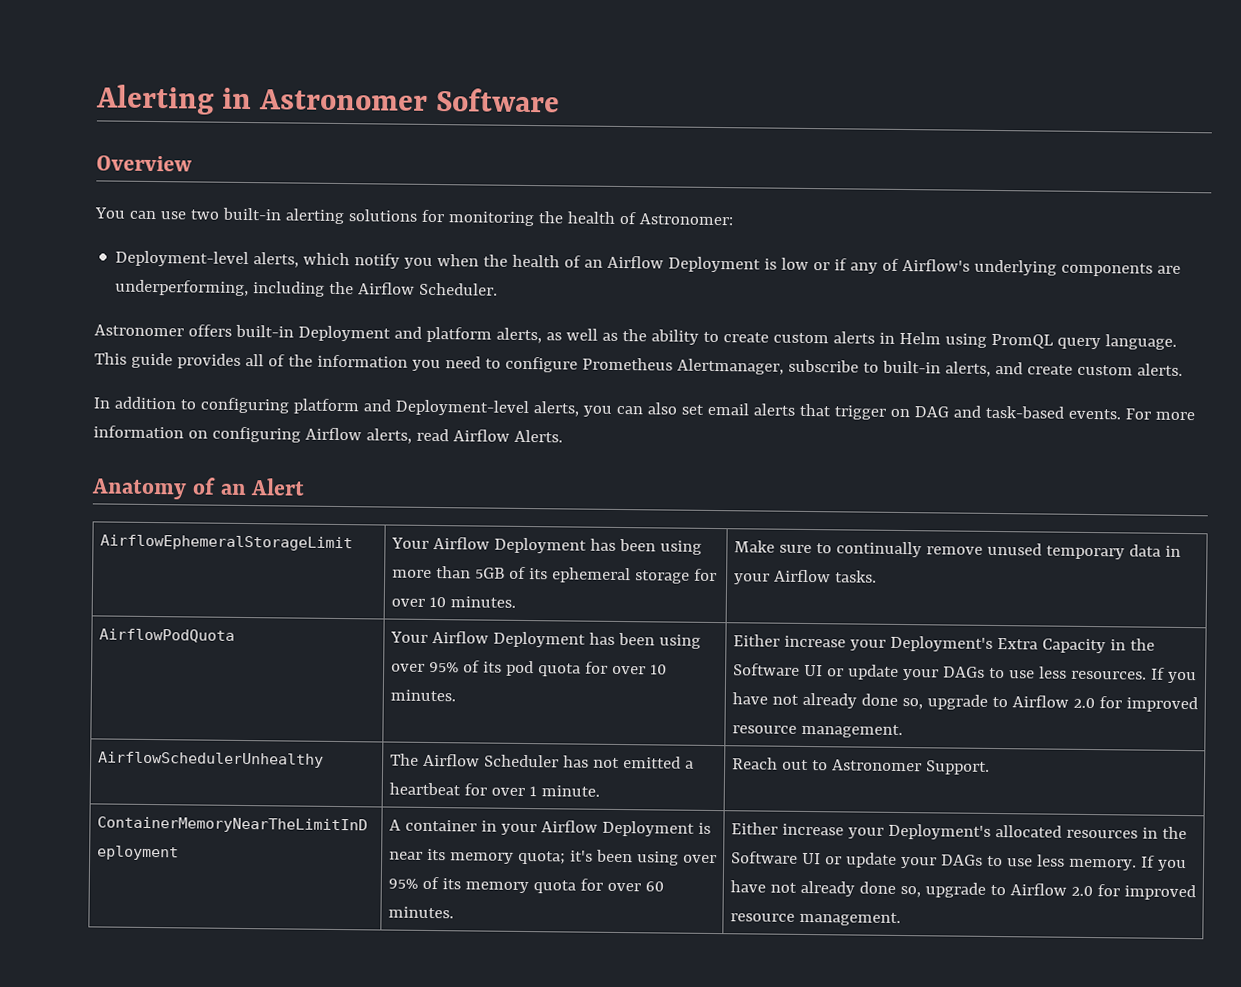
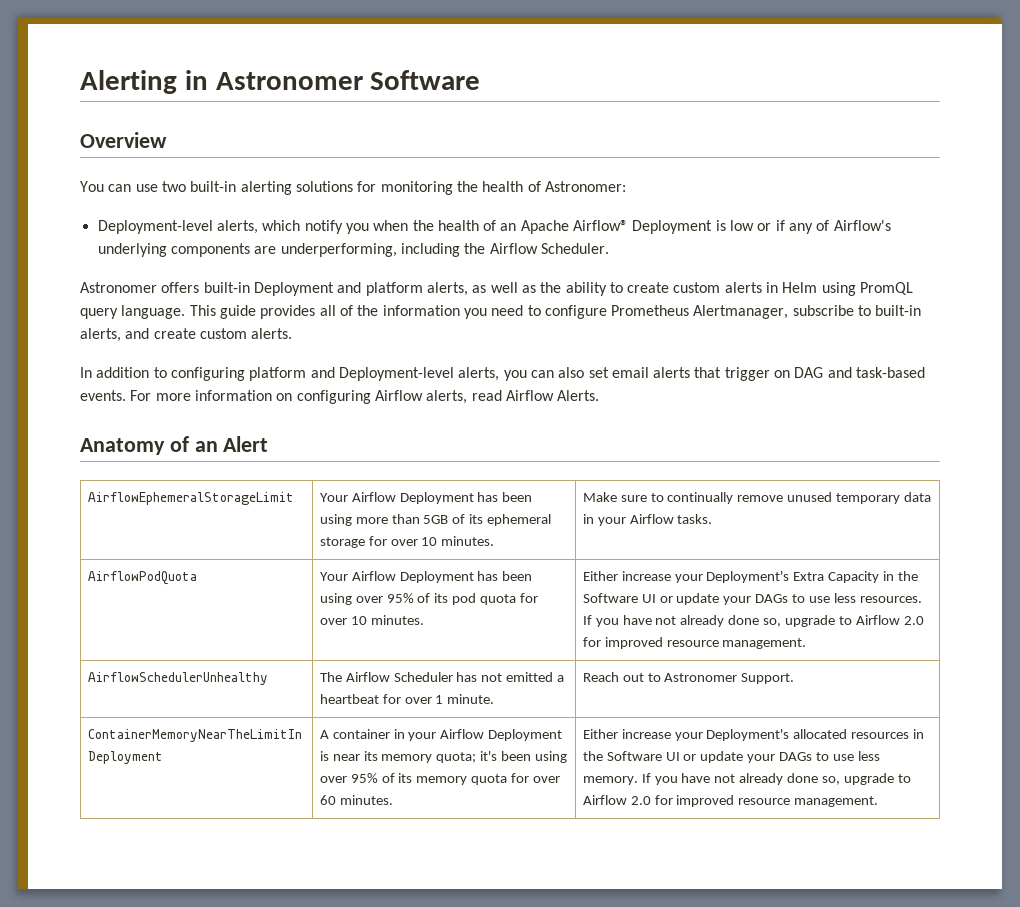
- Deployment-level alerts, which notify you when the health of an Airflow Deployment is low or if any of Airflow's underlying components are underperforming, including the Airflow Scheduler.
+ Deployment-level alerts, which notify you when the health of an Apache Airflow® Deployment is low or if any of Airflow's underlying components are underperforming, including the Airflow Scheduler.

